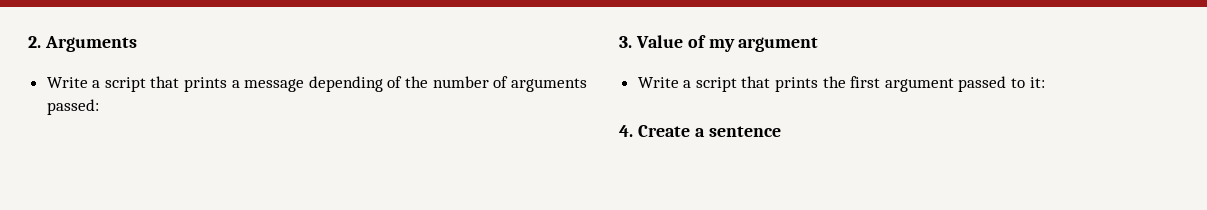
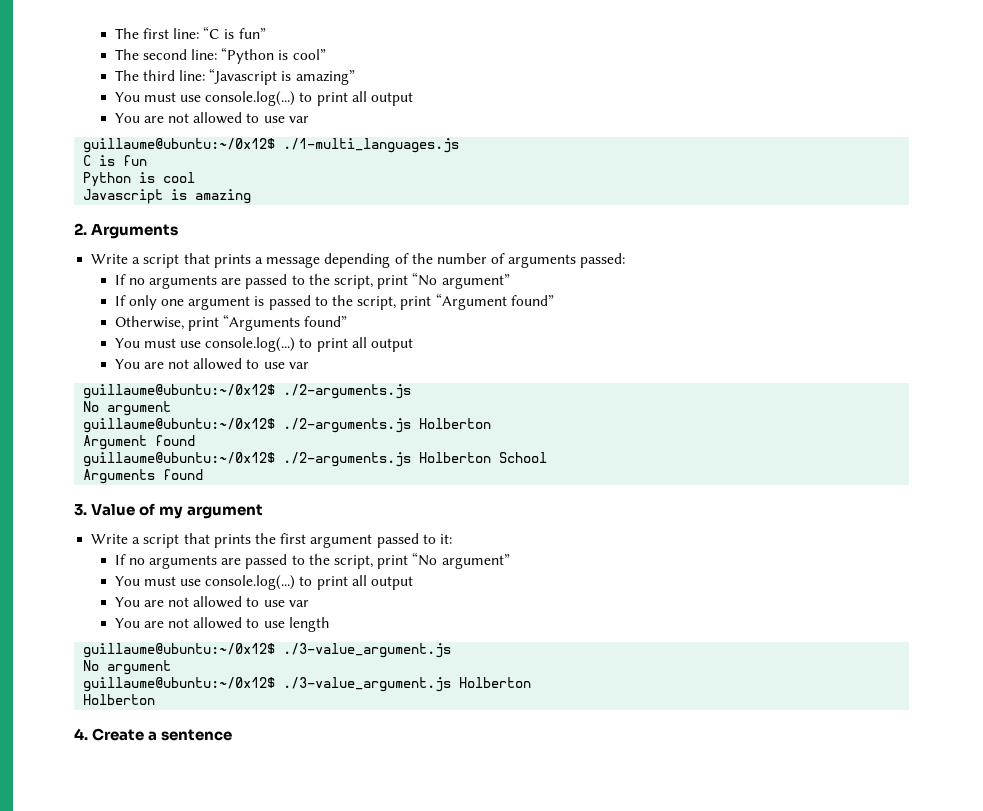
+ The first line: “C is fun”
+ The second line: “Python is cool”
+ The third line: “Javascript is amazing”
+ You must use console.log(...) to print all output
+ You are not allowed to use var
+ guillaume@ubuntu:~/0x12$ ./1-multi_languages.js
+ C is fun
+ Python is cool
+ Javascript is amazing
  Write a script that prints a message depending of the number of arguments passed:
+ If no arguments are passed to the script, print “No argument”
+ If only one argument is passed to the script, print “Argument found”
+ Otherwise, print “Arguments found”
+ You must use console.log(...) to print all output
+ You are not allowed to use var
+ guillaume@ubuntu:~/0x12$ ./2-arguments.js
+ No argument
+ guillaume@ubuntu:~/0x12$ ./2-arguments.js Holberton
+ Argument found
+ guillaume@ubuntu:~/0x12$ ./2-arguments.js Holberton School
+ Arguments found
  Write a script that prints the first argument passed to it:
+ If no arguments are passed to the script, print “No argument”
+ You must use console.log(...) to print all output
+ You are not allowed to use var
+ You are not allowed to use length
+ guillaume@ubuntu:~/0x12$ ./3-value_argument.js
+ No argument
+ guillaume@ubuntu:~/0x12$ ./3-value_argument.js Holberton
+ Holberton

